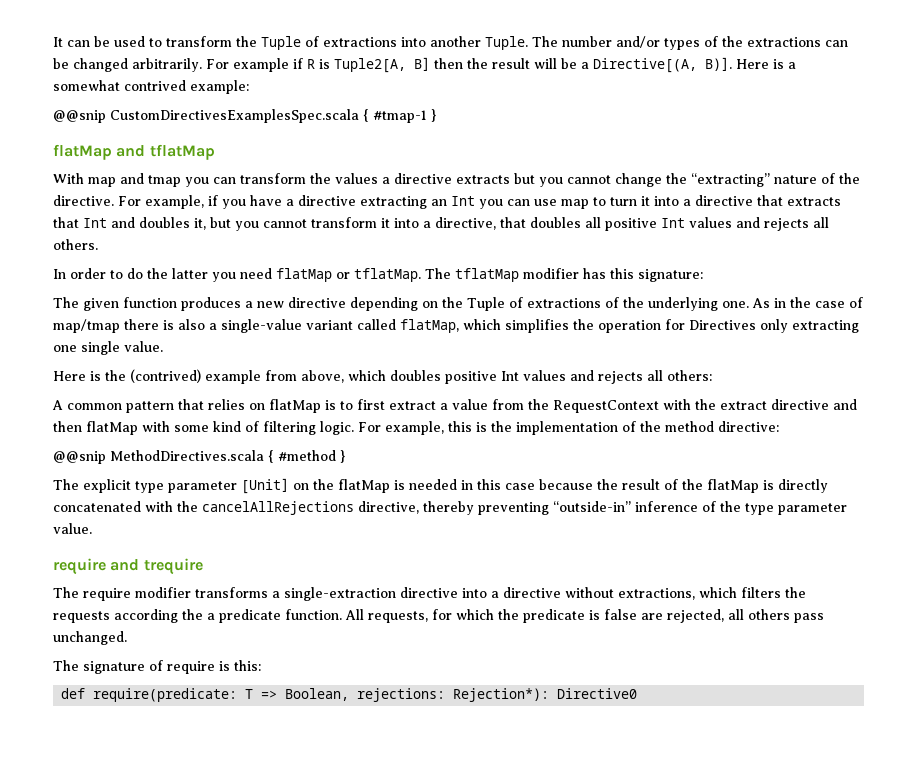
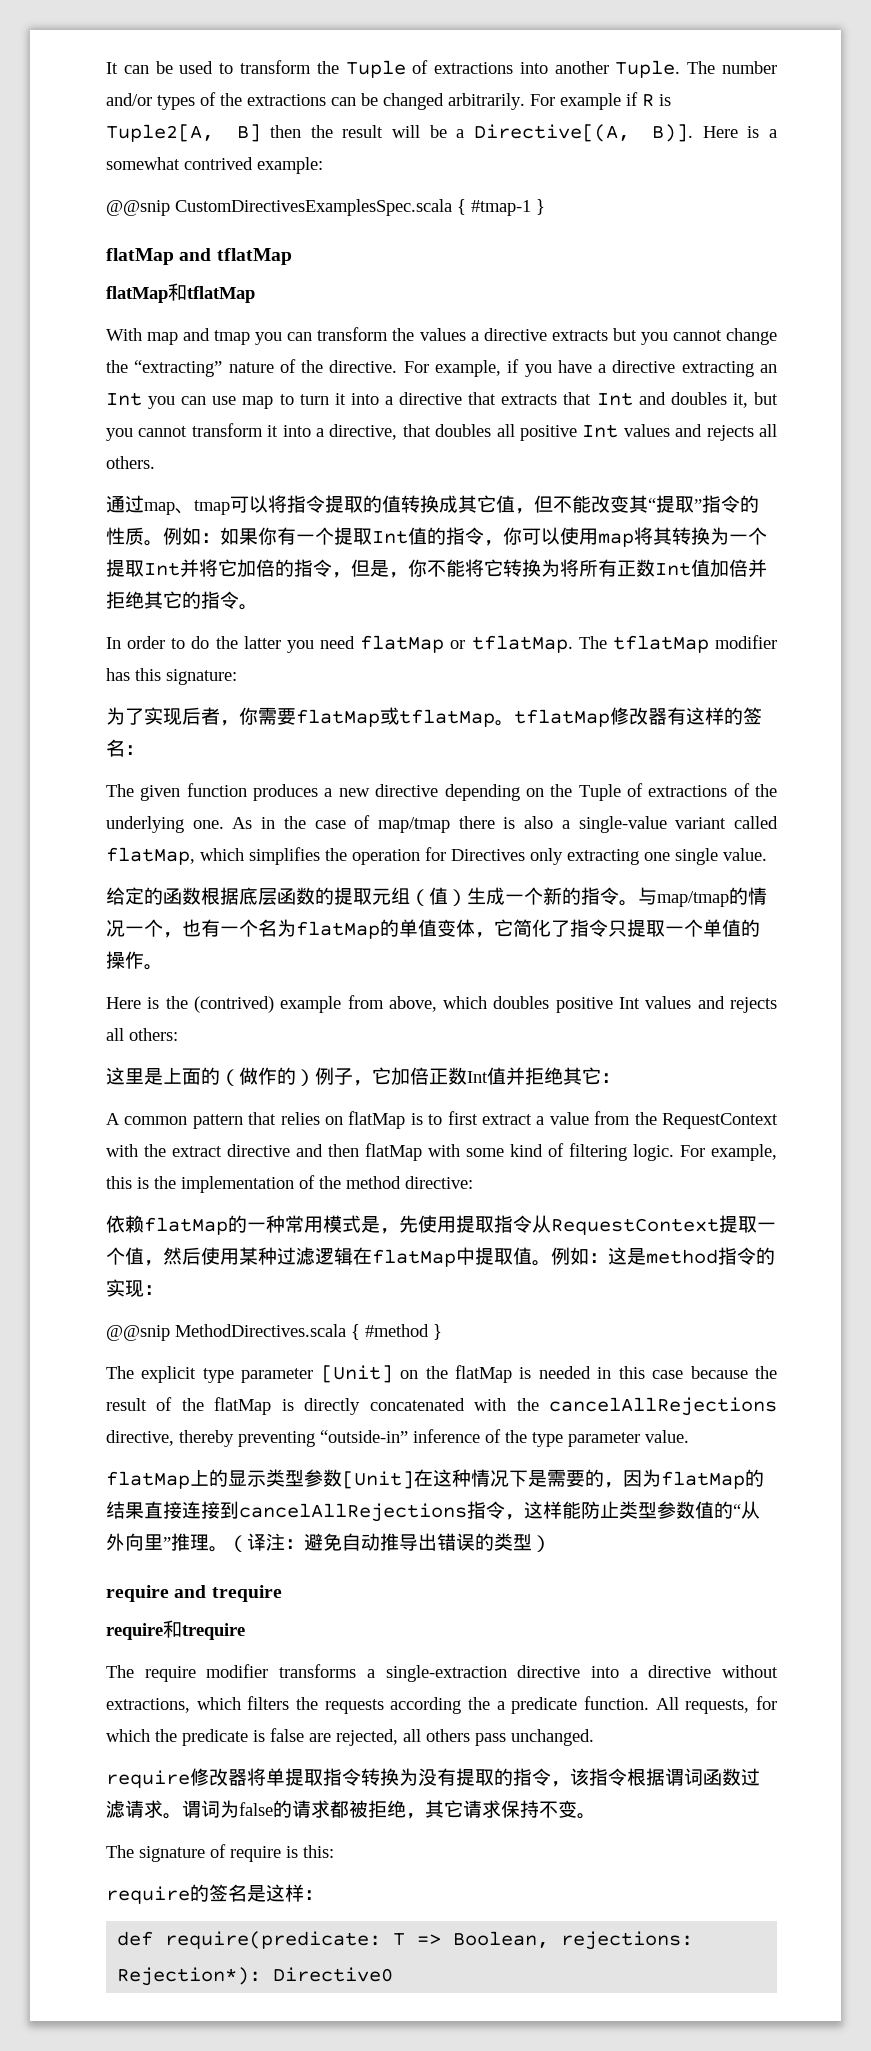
+ flatMap和tflatMap
+ 通过map、tmap可以将指令提取的值转换成其它值，但不能改变其“提取”指令的性质。例如：如果你有一个提取Int值的指令，你可以使用map将其转换为一个提取Int并将它加倍的指令，但是，你不能将它转换为将所有正数Int值加倍并拒绝其它的指令。
+ 为了实现后者，你需要flatMap或tflatMap。tflatMap修改器有这样的签名：
+ 给定的函数根据底层函数的提取元组（值）生成一个新的指令。与map/tmap的情况一个，也有一个名为flatMap的单值变体，它简化了指令只提取一个单值的操作。
+ 这里是上面的（做作的）例子，它加倍正数Int值并拒绝其它：
+ 依赖flatMap的一种常用模式是，先使用提取指令从RequestContext提取一个值，然后使用某种过滤逻辑在flatMap中提取值。例如：这是method指令的实现：
+ flatMap上的显示类型参数[Unit]在这种情况下是需要的，因为flatMap的结果直接连接到cancelAllRejections指令，这样能防止类型参数值的“从外向里”推理。（译注：避免自动推导出错误的类型）
+ require和trequire
+ require修改器将单提取指令转换为没有提取的指令，该指令根据谓词函数过滤请求。谓词为false的请求都被拒绝，其它请求保持不变。
+ require的签名是这样：

